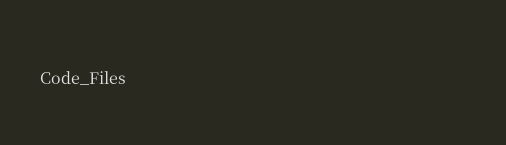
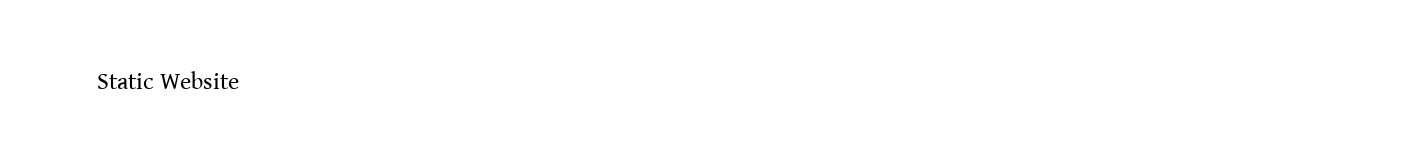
- Code_Files
+ Static Website

